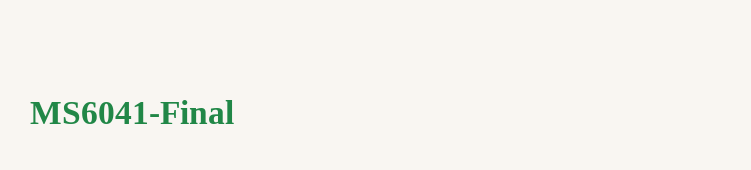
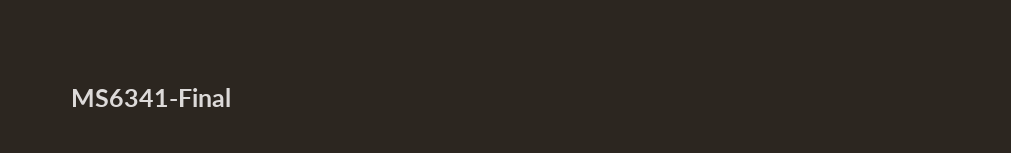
- MS6041-Final
+ MS6341-Final

